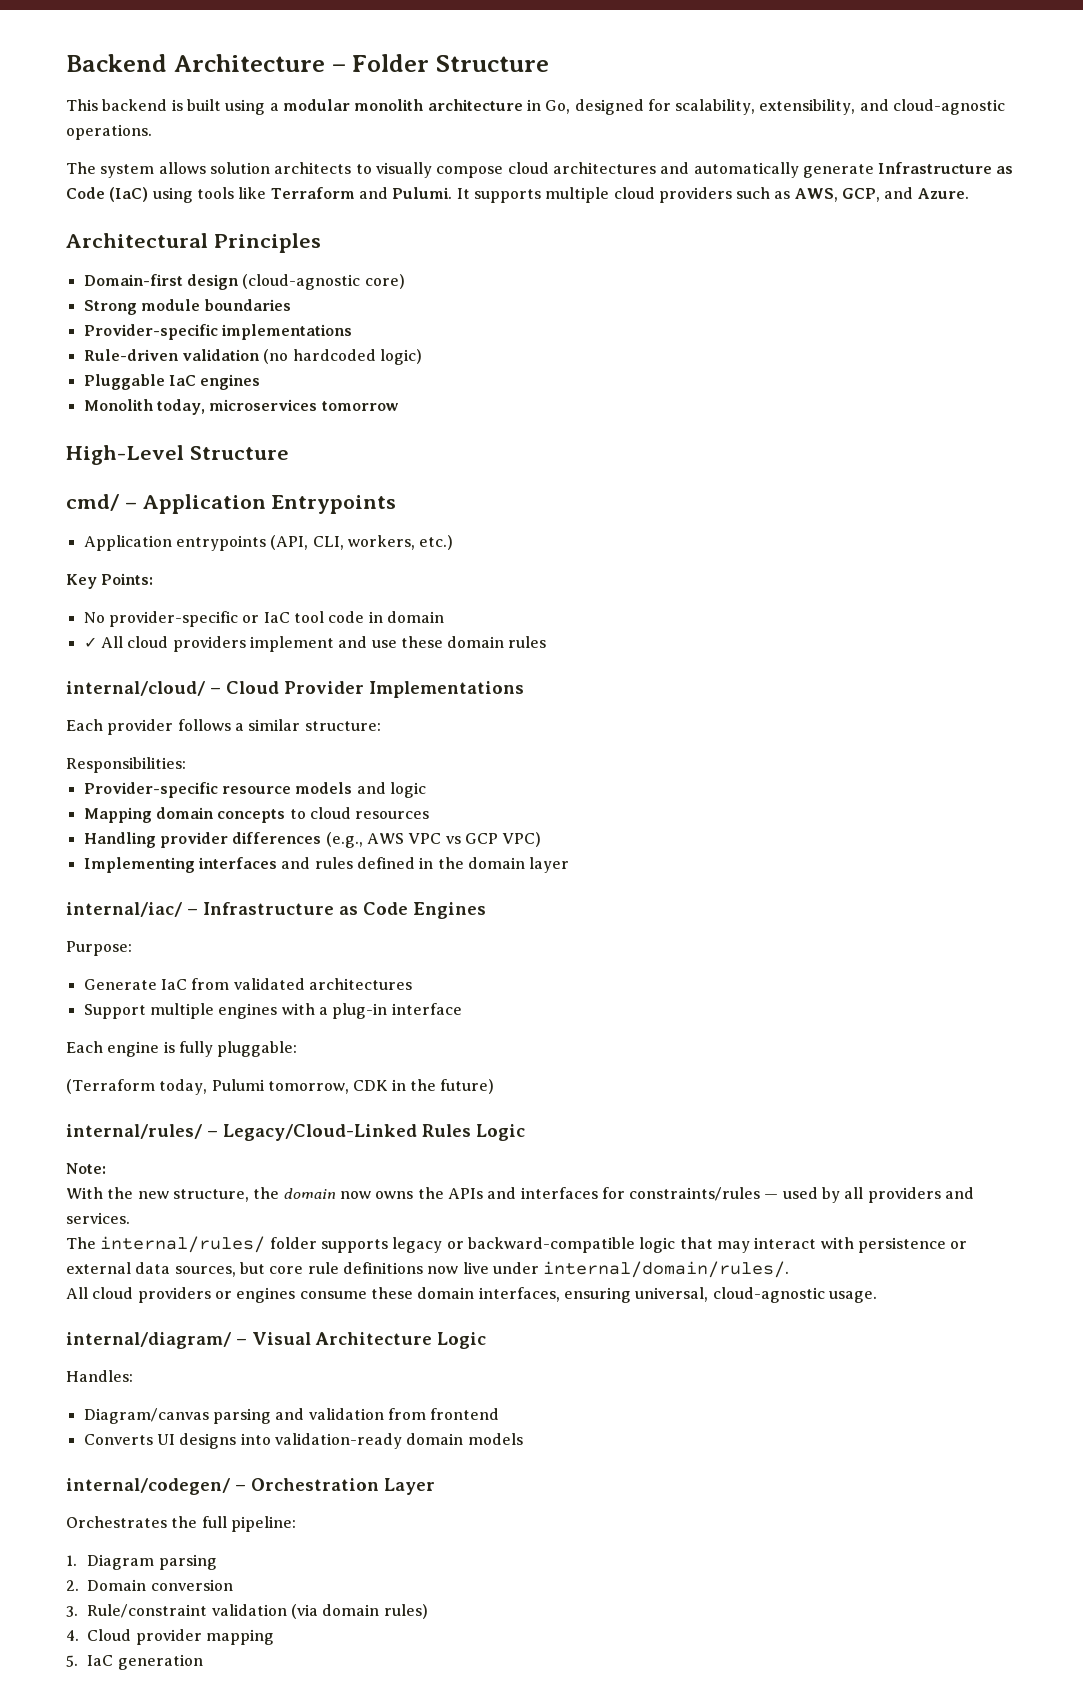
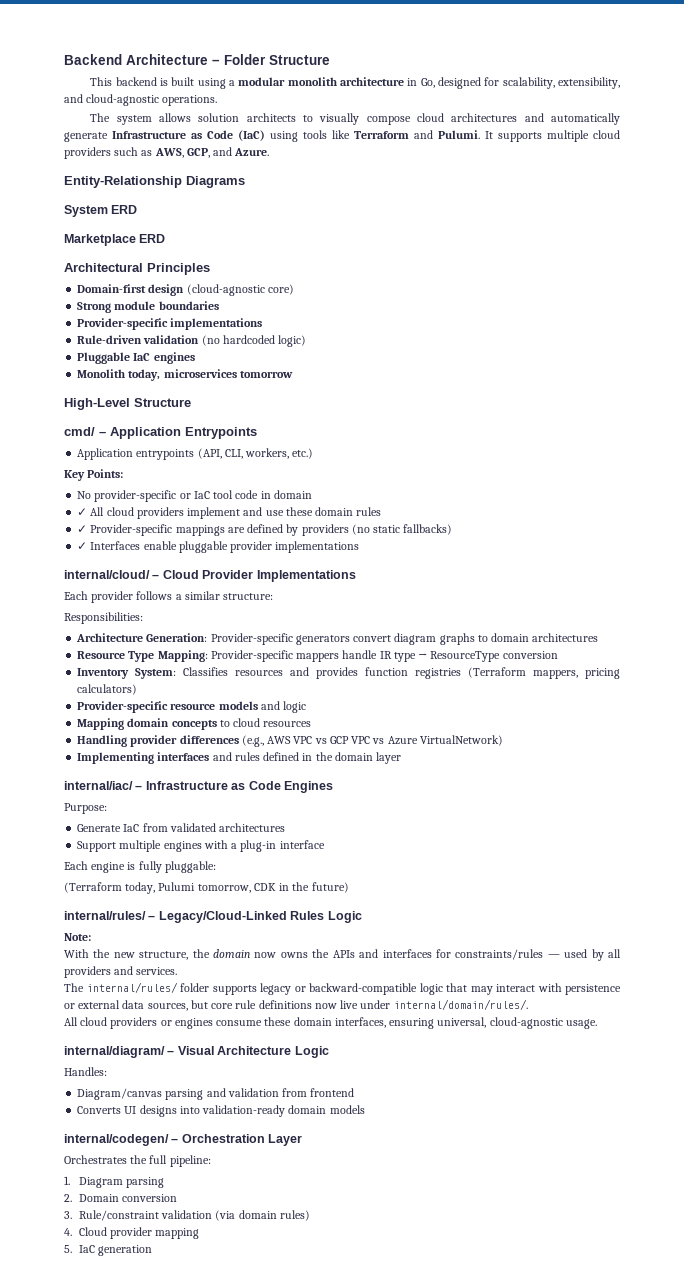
+ Entity-Relationship Diagrams
+ System ERD
+ Marketplace ERD
+ ✓ Provider-specific mappings are defined by providers (no static fallbacks)
+ ✓ Interfaces enable pluggable provider implementations
+ Architecture Generation: Provider-specific generators convert diagram graphs to domain architectures
+ Resource Type Mapping: Provider-specific mappers handle IR type → ResourceType conversion
+ Inventory System: Classifies resources and provides function registries (Terraform mappers, pricing calculators)
- Handling provider differences (e.g., AWS VPC vs GCP VPC)
+ Handling provider differences (e.g., AWS VPC vs GCP VPC vs Azure VirtualNetwork)

